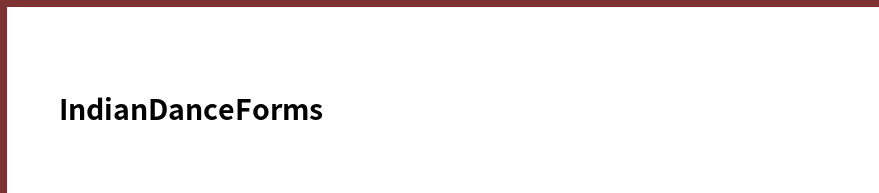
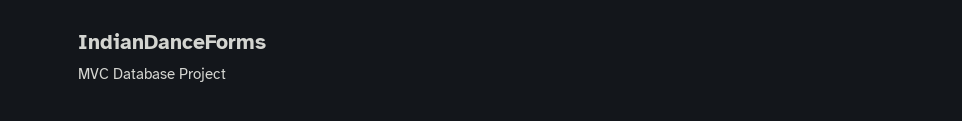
+ MVC Database Project

